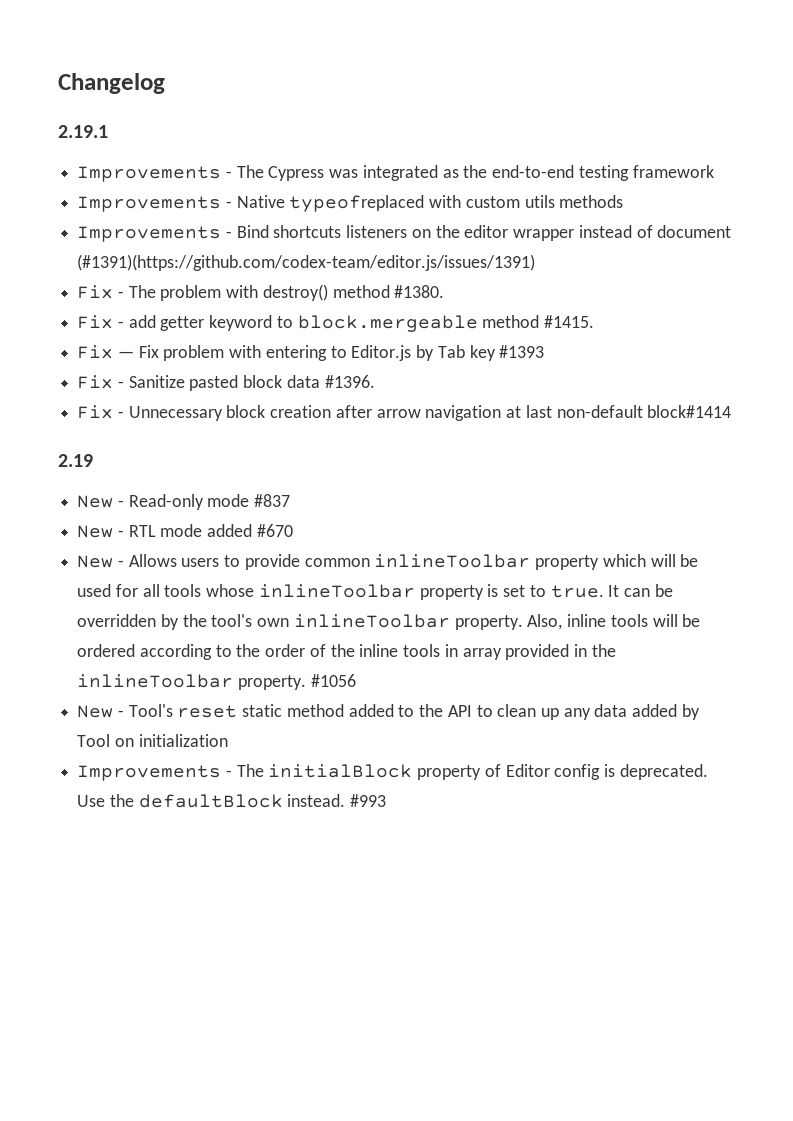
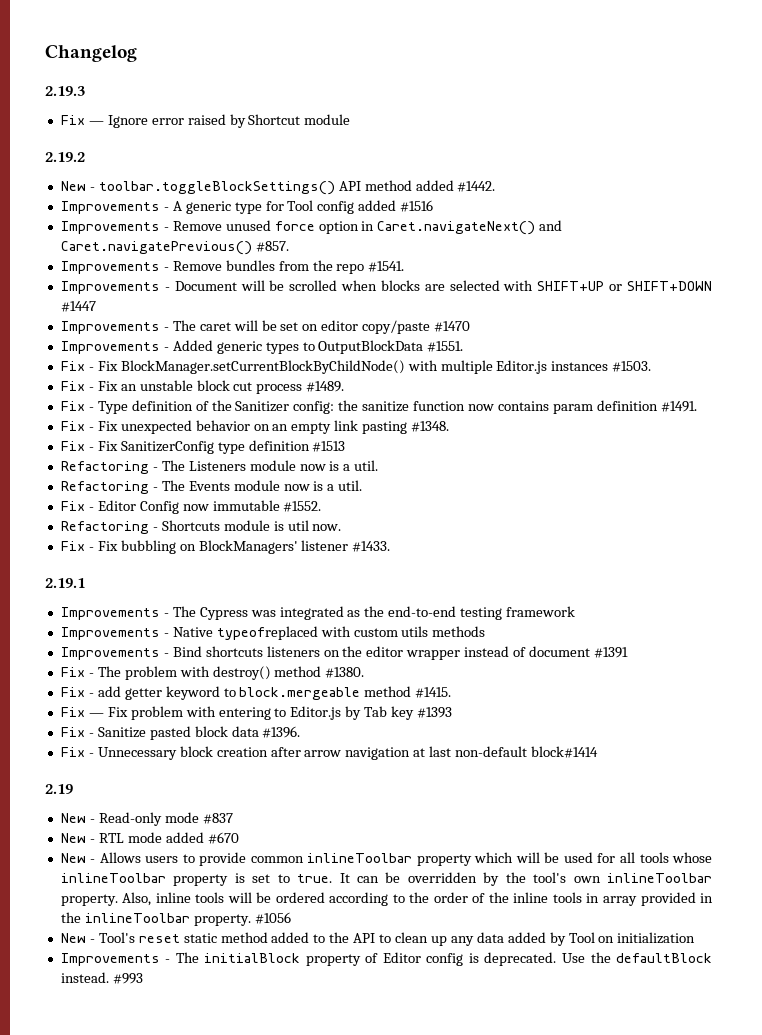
+ 2.19.3
+ Fix — Ignore error raised by Shortcut module
+ 2.19.2
+ New - toolbar.toggleBlockSettings() API method added #1442.
+ Improvements - A generic type for Tool config added #1516
+ Improvements - Remove unused force option in Caret.navigateNext() and Caret.navigatePrevious() #857.
+ Improvements - Remove bundles from the repo #1541.
+ Improvements - Document will be scrolled when blocks are selected with SHIFT+UP or SHIFT+DOWN #1447
+ Improvements - The caret will be set on editor copy/paste #1470
+ Improvements - Added generic types to OutputBlockData #1551.
+ Fix - Fix BlockManager.setCurrentBlockByChildNode() with multiple Editor.js instances #1503.
+ Fix - Fix an unstable block cut process #1489.
+ Fix - Type definition of the Sanitizer config: the sanitize function now contains param definition #1491.
+ Fix - Fix unexpected behavior on an empty link pasting #1348.
+ Fix - Fix SanitizerConfig type definition #1513
+ Refactoring - The Listeners module now is a util.
+ Refactoring - The Events module now is a util.
+ Fix - Editor Config now immutable #1552.
+ Refactoring - Shortcuts module is util now.
+ Fix - Fix bubbling on BlockManagers' listener #1433.
- Improvements - Bind shortcuts listeners on the editor wrapper instead of document (#1391)(https://github.com/codex-team/editor.js/issues/1391)
+ Improvements - Bind shortcuts listeners on the editor wrapper instead of document #1391

